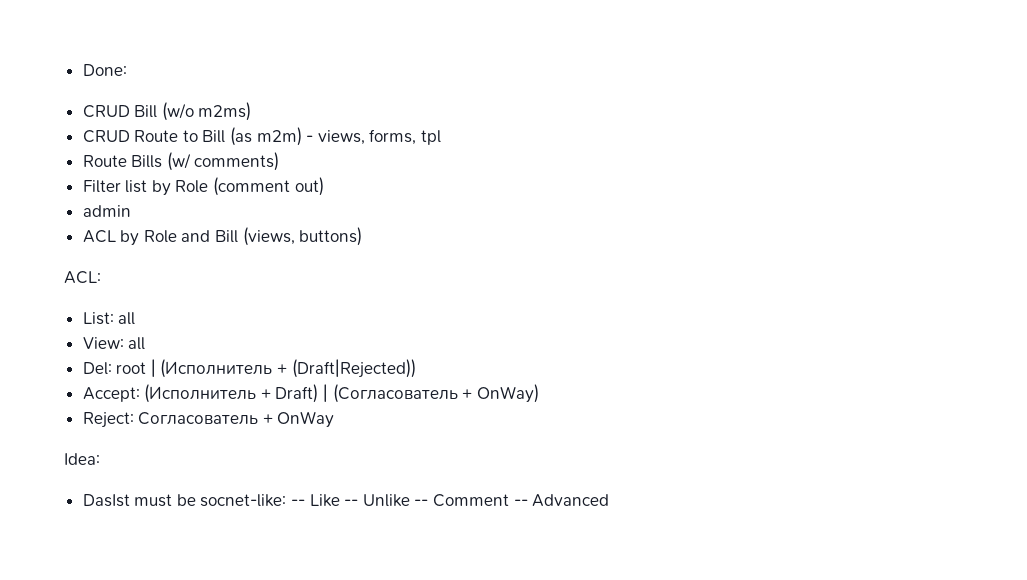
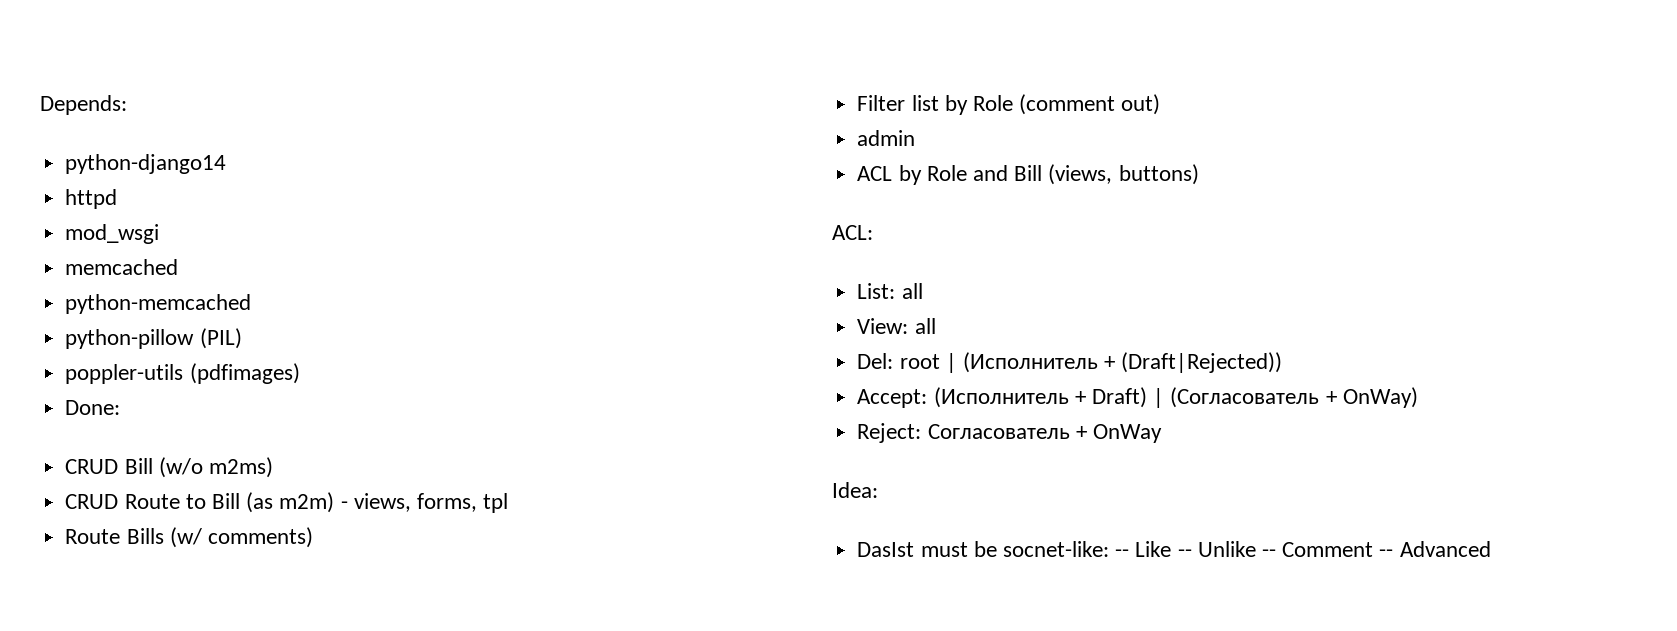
+ Depends:
+ python-django14
+ httpd
+ mod_wsgi
+ memcached
+ python-memcached
+ python-pillow (PIL)
+ poppler-utils (pdfimages)

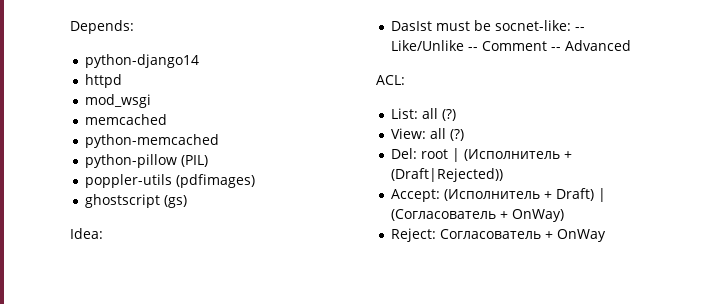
- Done:
- CRUD Bill (w/o m2ms)
- CRUD Route to Bill (as m2m) - views, forms, tpl
- Route Bills (w/ comments)
- Filter list by Role (comment out)
- admin
- ACL by Role and Bill (views, buttons)
+ ghostscript (gs)
+ Idea:
+ DasIst must be socnet-like: -- Like/Unlike -- Comment -- Advanced
- List: all
+ List: all (?)
- View: all
+ View: all (?)
- Idea:
- DasIst must be socnet-like: -- Like -- Unlike -- Comment -- Advanced

